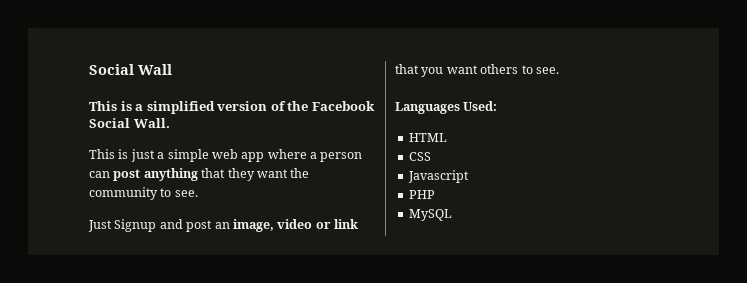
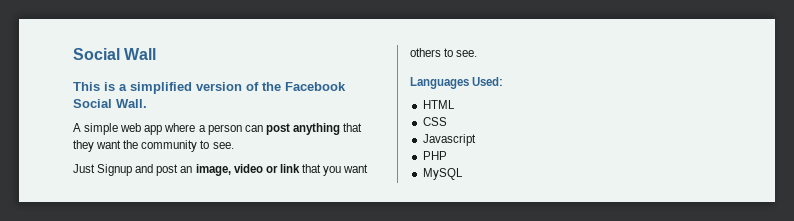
- This is just a simple web app where a person can post anything that they want the community to see.
+ A simple web app where a person can post anything that they want the community to see.

